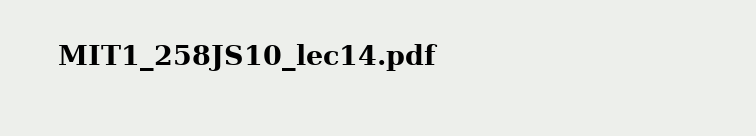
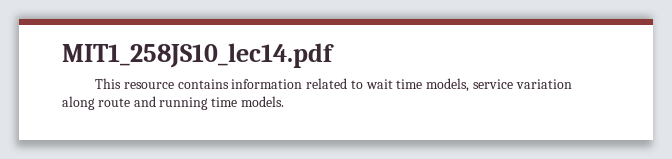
+ This resource contains information related to wait time models, service variation along route and running time models.

